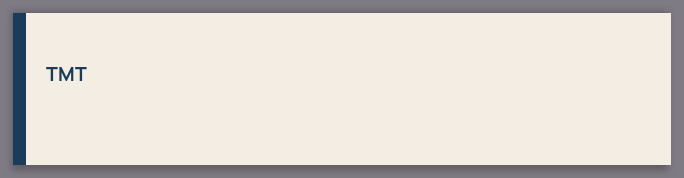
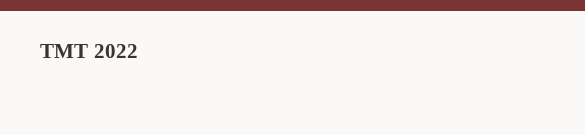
- TMT
+ TMT 2022

